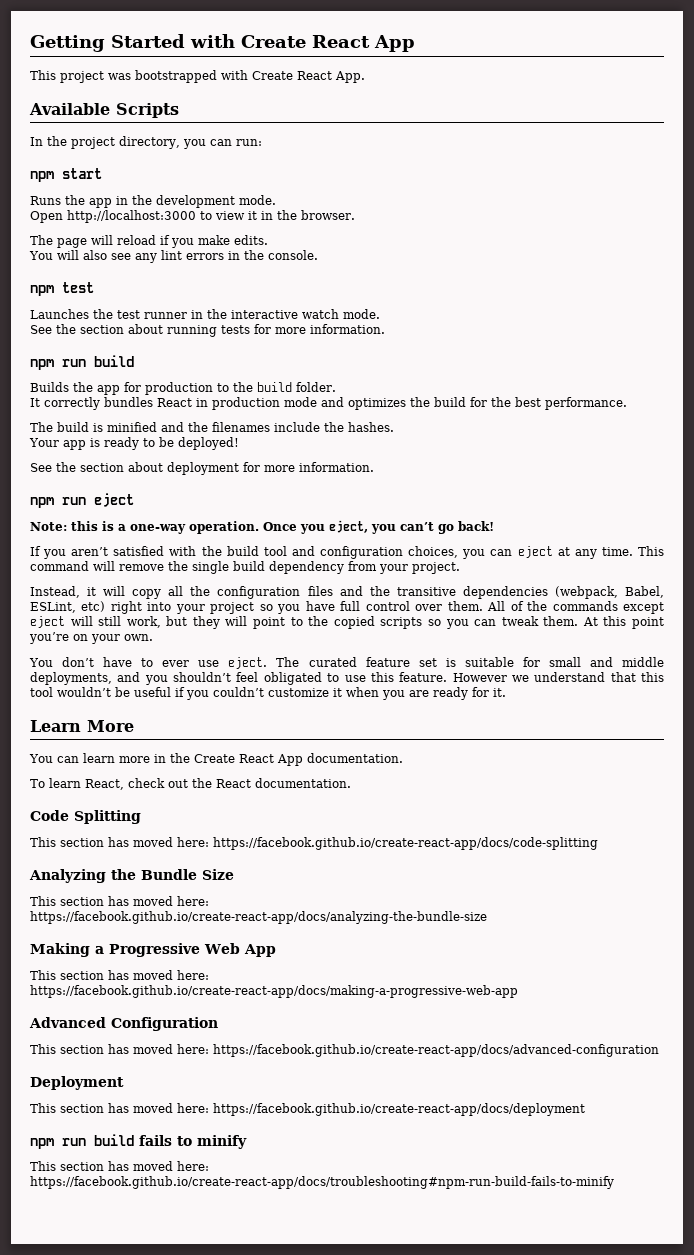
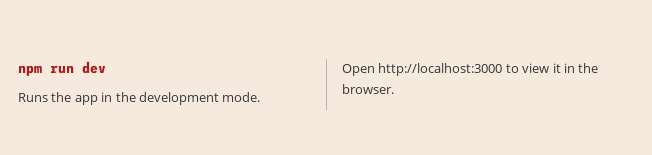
- Getting Started with Create React App
- This project was bootstrapped with Create React App.
- Available Scripts
- In the project directory, you can run:
- npm start
+ npm run dev
- The page will reload if you make edits.
- You will also see any lint errors in the console.
- npm test
- Launches the test runner in the interactive watch mode.
- See the section about running tests for more information.
- npm run build
- Builds the app for production to the build folder.
- It correctly bundles React in production mode and optimizes the build for the best performance.
- The build is minified and the filenames include the hashes.
- Your app is ready to be deployed!
- See the section about deployment for more information.
- npm run eject
- Note: this is a one-way operation. Once you eject, you can’t go back!
- If you aren’t satisfied with the build tool and configuration choices, you can eject at any time. This command will remove the single build dependency from your project.
- Instead, it will copy all the configuration files and the transitive dependencies (webpack, Babel, ESLint, etc) right into your project so you have full control over them. All of the commands except eject will still work, but they will point to the copied scripts so you can tweak them. At this point you’re on your own.
- You don’t have to ever use eject. The curated feature set is suitable for small and middle deployments, and you shouldn’t feel obligated to use this feature. However we understand that this tool wouldn’t be useful if you couldn’t customize it when you are ready for it.
- Learn More
- You can learn more in the Create React App documentation.
- To learn React, check out the React documentation.
- Code Splitting
- This section has moved here: https://facebook.github.io/create-react-app/docs/code-splitting
- Analyzing the Bundle Size
- This section has moved here: https://facebook.github.io/create-react-app/docs/analyzing-the-bundle-size
- Making a Progressive Web App
- This section has moved here: https://facebook.github.io/create-react-app/docs/making-a-progressive-web-app
- Advanced Configuration
- This section has moved here: https://facebook.github.io/create-react-app/docs/advanced-configuration
- Deployment
- This section has moved here: https://facebook.github.io/create-react-app/docs/deployment
- npm run build fails to minify
- This section has moved here: https://facebook.github.io/create-react-app/docs/troubleshooting#npm-run-build-fails-to-minify

